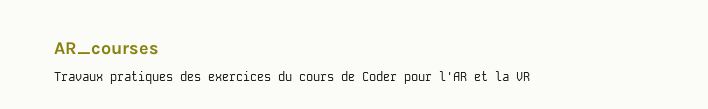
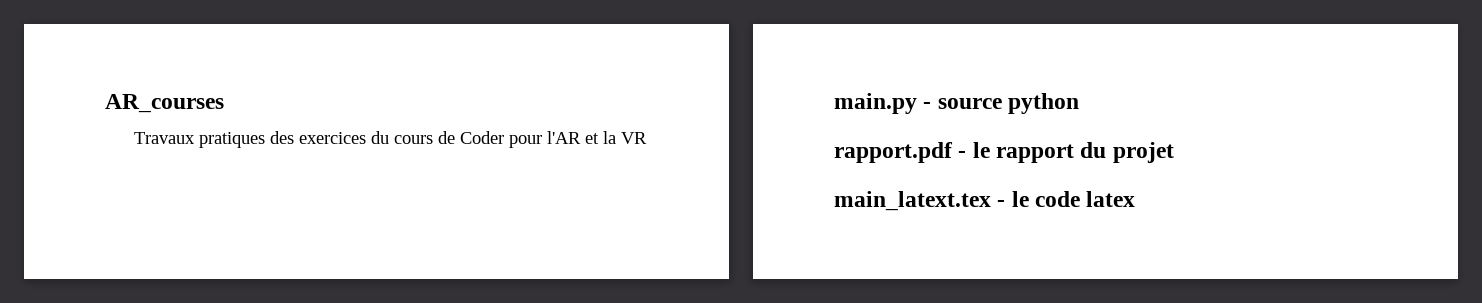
+ main.py - source python
+ rapport.pdf - le rapport du projet
+ main_latext.tex - le code latex

